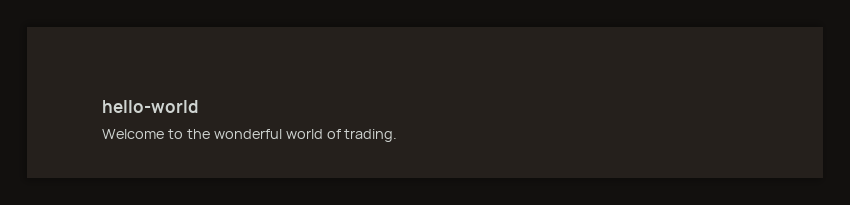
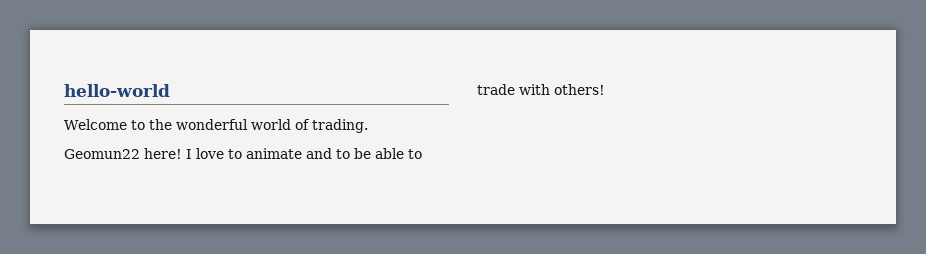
+ Geomun22 here! I love to animate and to be able to trade with others!

